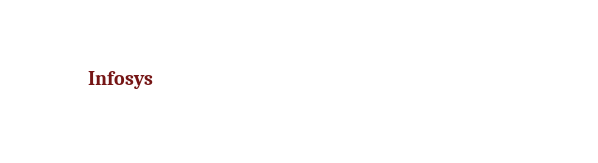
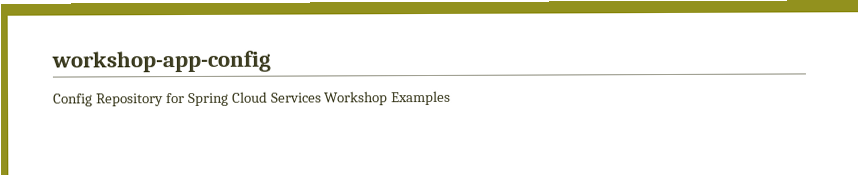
- Infosys
+ workshop-app-config
+ Config Repository for Spring Cloud Services Workshop Examples

